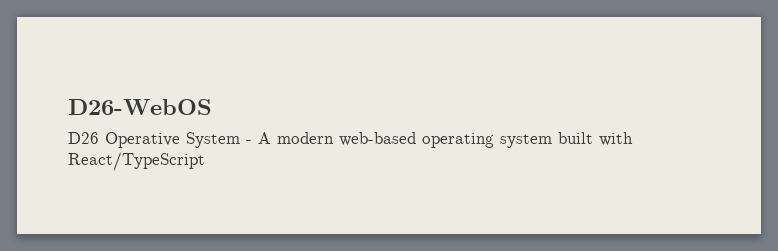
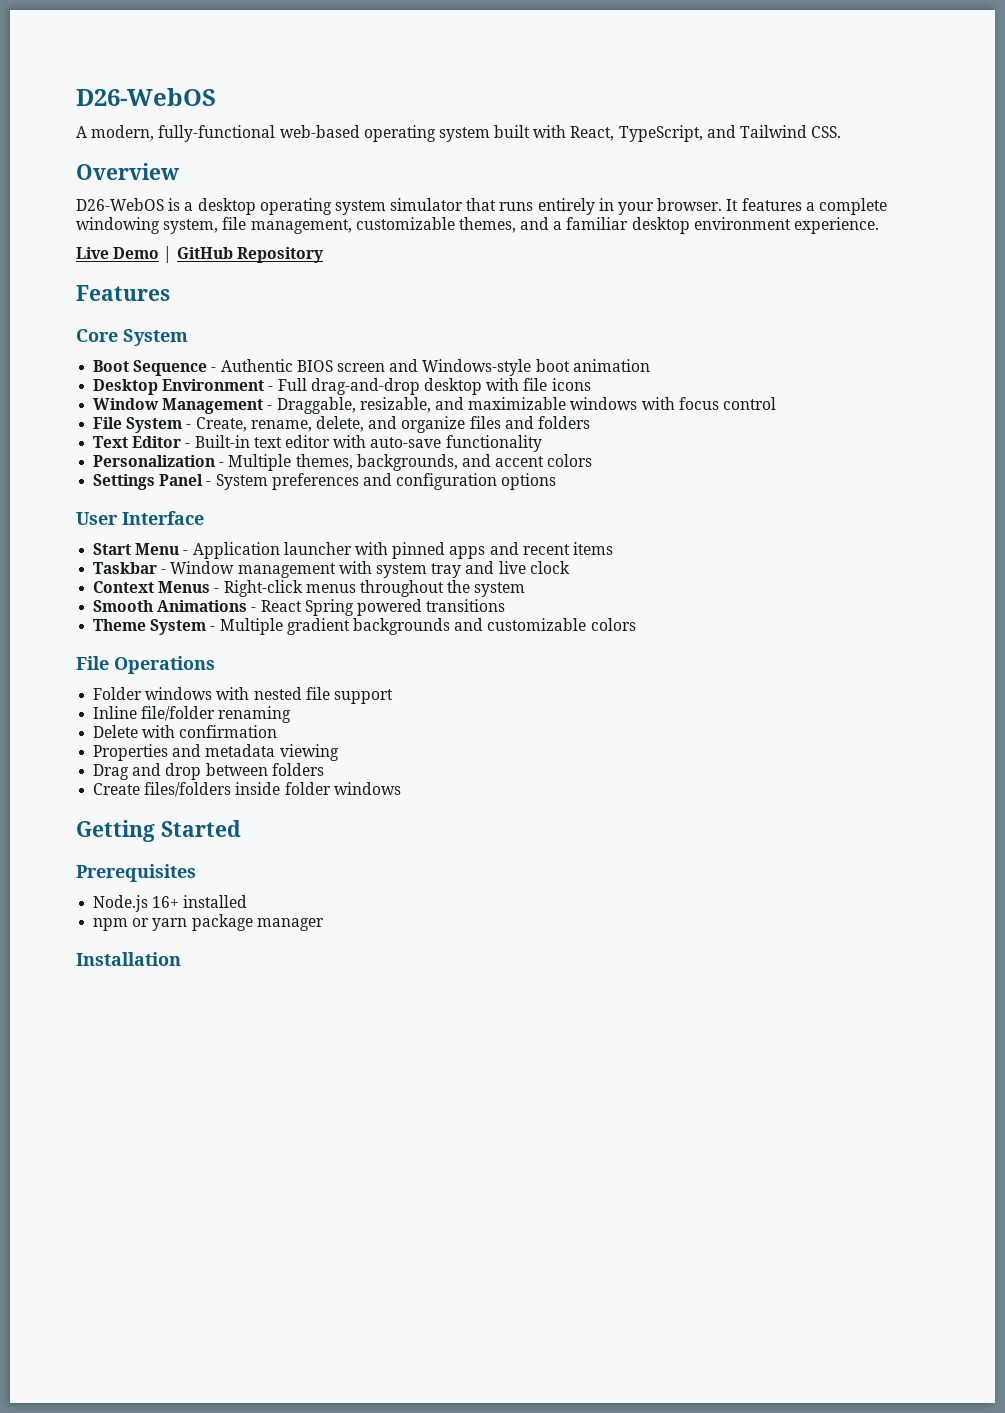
- D26 Operative System - A modern web-based operating system built with React/TypeScript
+ A modern, fully-functional web-based operating system built with React, TypeScript, and Tailwind CSS.
+ Overview
+ D26-WebOS is a desktop operating system simulator that runs entirely in your browser. It features a complete windowing system, file management, customizable themes, and a familiar desktop environment experience.
+ Live Demo | GitHub Repository
+ Features
+ Core System
+ Boot Sequence - Authentic BIOS screen and Windows-style boot animation
+ Desktop Environment - Full drag-and-drop desktop with file icons
+ Window Management - Draggable, resizable, and maximizable windows with focus control
+ File System - Create, rename, delete, and organize files and folders
+ Text Editor - Built-in text editor with auto-save functionality
+ Personalization - Multiple themes, backgrounds, and accent colors
+ Settings Panel - System preferences and configuration options
+ User Interface
+ Start Menu - Application launcher with pinned apps and recent items
+ Taskbar - Window management with system tray and live clock
+ Context Menus - Right-click menus throughout the system
+ Smooth Animations - React Spring powered transitions
+ Theme System - Multiple gradient backgrounds and customizable colors
+ File Operations
+ Folder windows with nested file support
+ Inline file/folder renaming
+ Delete with confirmation
+ Properties and metadata viewing
+ Drag and drop between folders
+ Create files/folders inside folder windows
+ Getting Started
+ Prerequisites
+ Node.js 16+ installed
+ npm or yarn package manager
+ Installation

